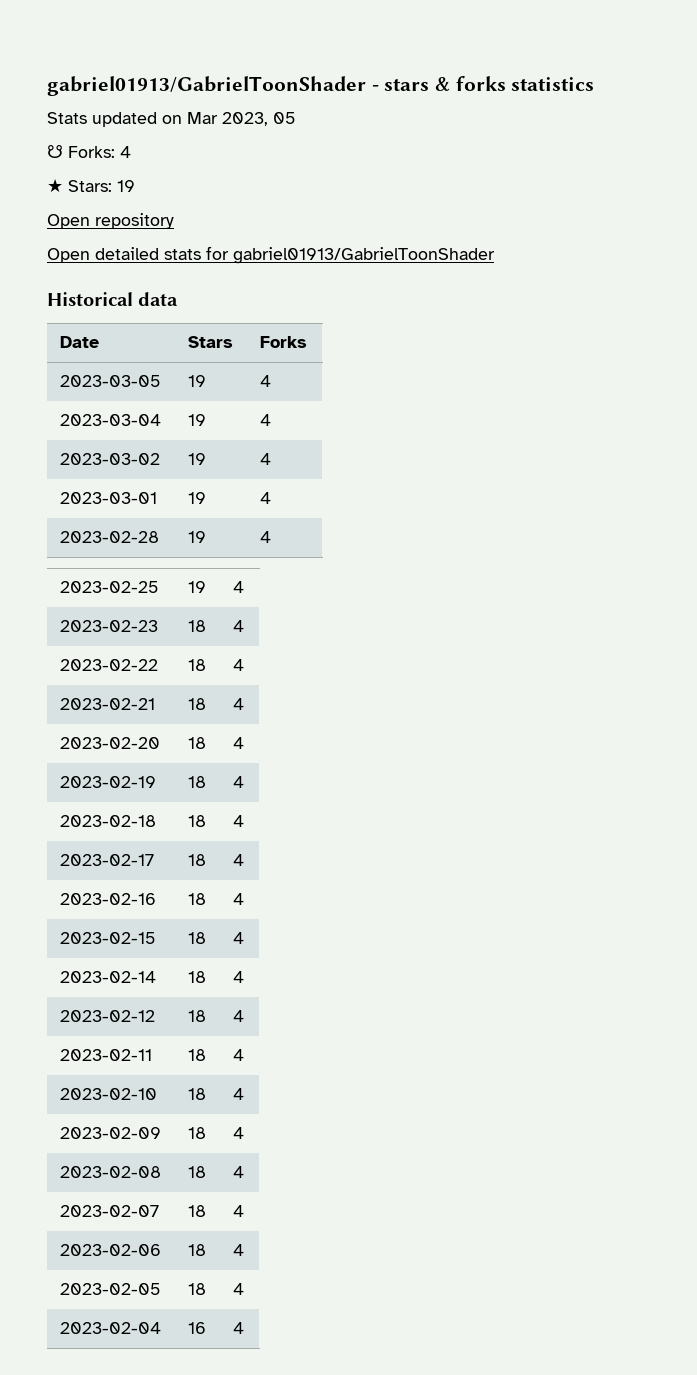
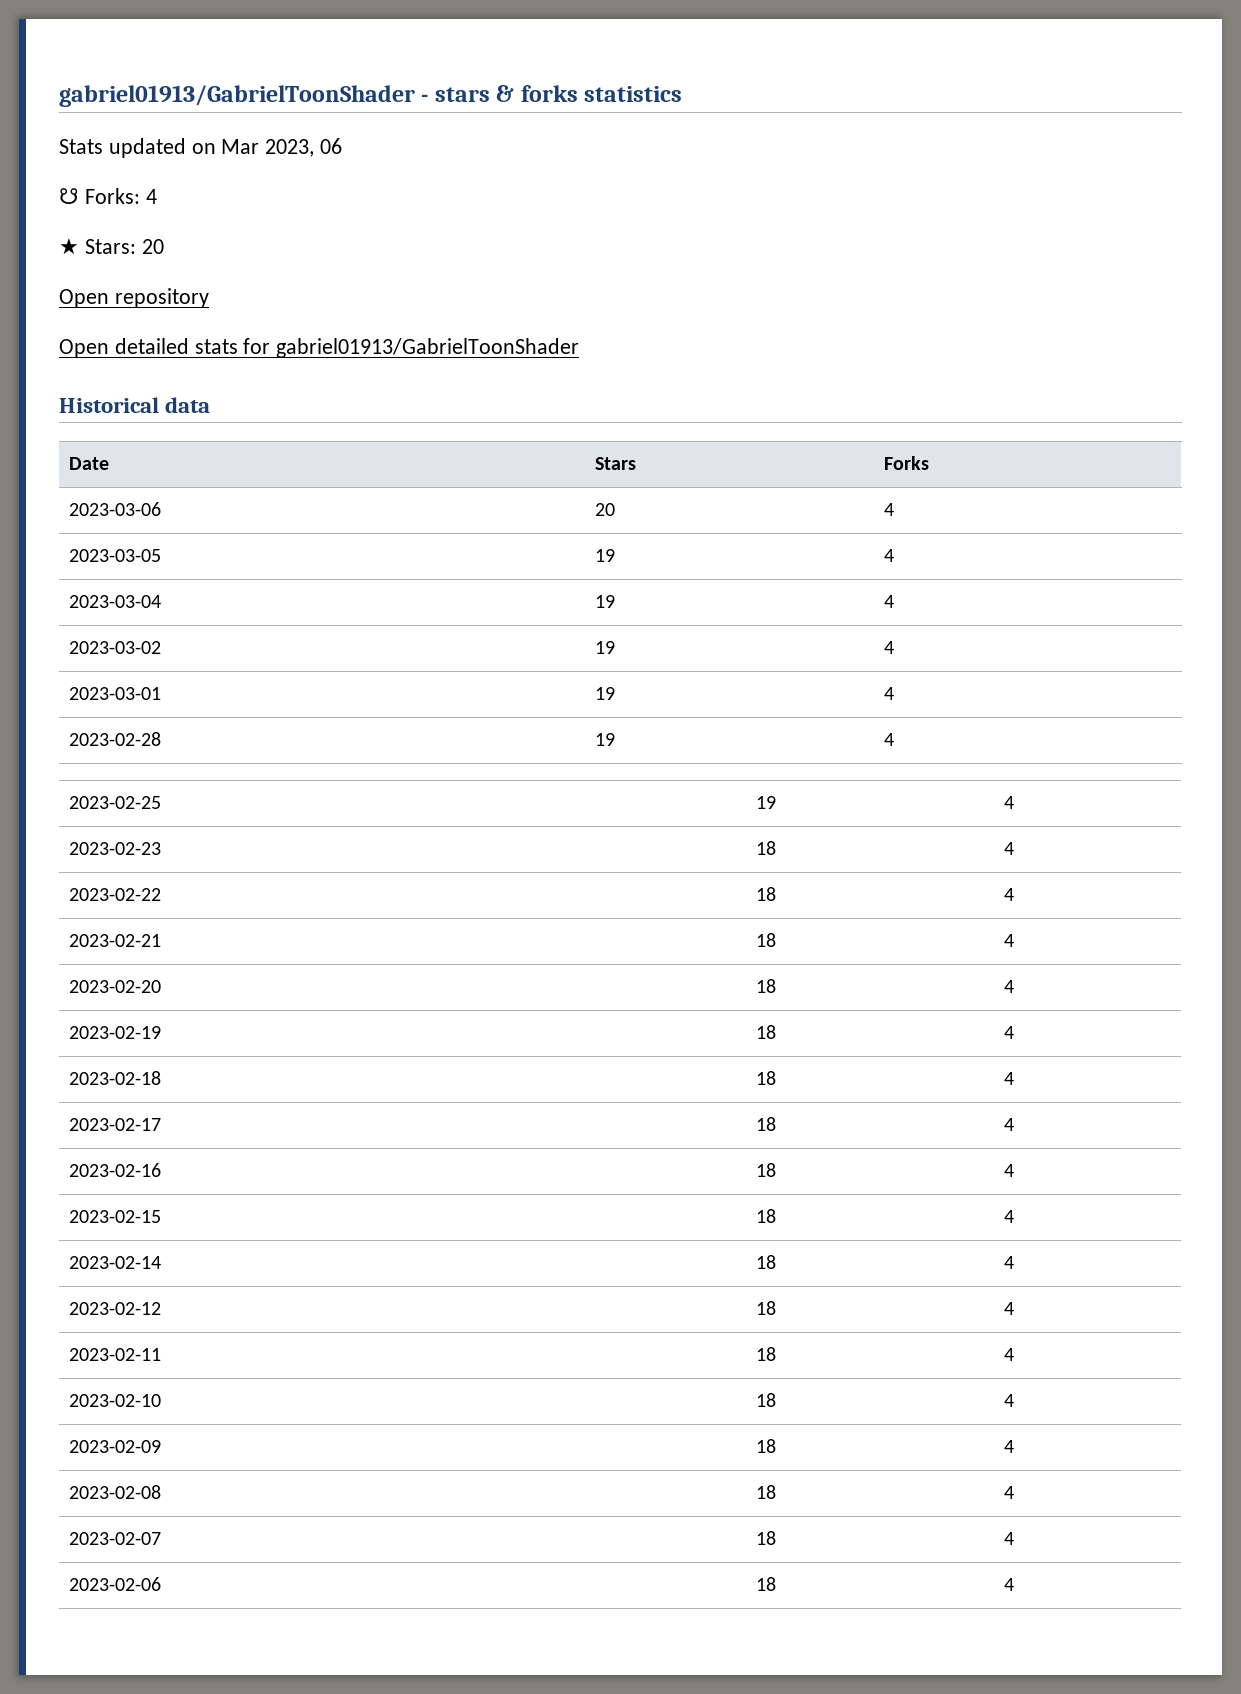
- Stats updated on Mar 2023, 05
+ Stats updated on Mar 2023, 06
- ★ Stars: 19
+ ★ Stars: 20
+ 2023-03-06 | 20 | 4
- 2023-02-05 | 18 | 4
- 2023-02-04 | 16 | 4

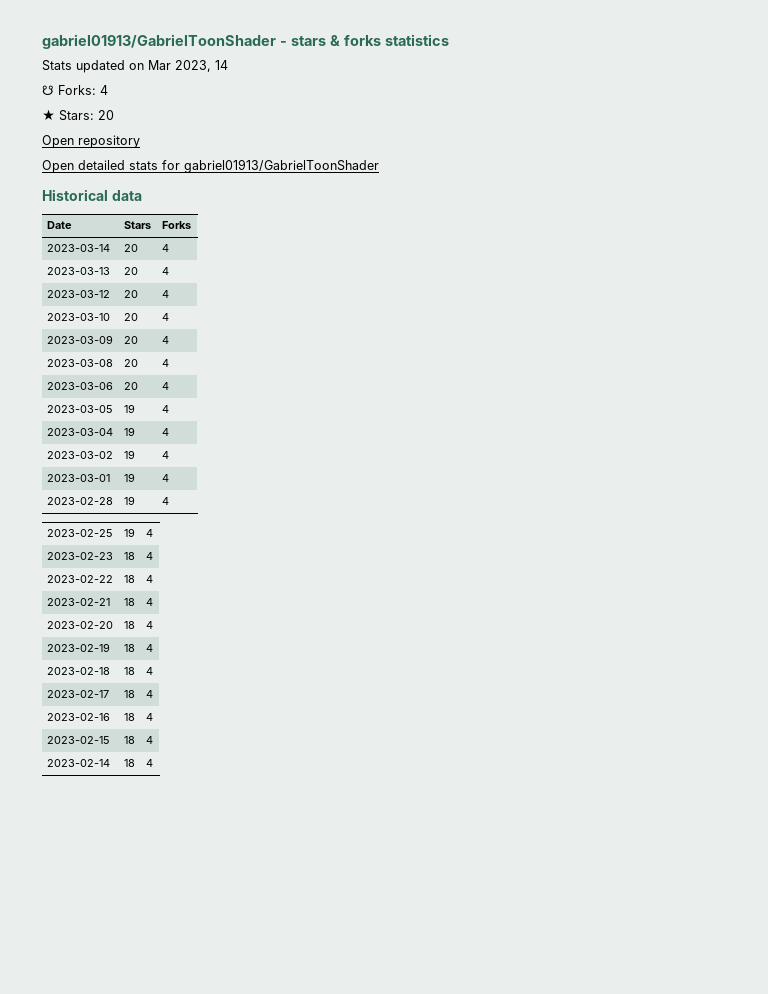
- Stats updated on Mar 2023, 06
+ Stats updated on Mar 2023, 14
+ 2023-03-14 | 20 | 4
+ 2023-03-13 | 20 | 4
+ 2023-03-12 | 20 | 4
+ 2023-03-10 | 20 | 4
+ 2023-03-09 | 20 | 4
+ 2023-03-08 | 20 | 4
- 2023-02-12 | 18 | 4
- 2023-02-11 | 18 | 4
- 2023-02-10 | 18 | 4
- 2023-02-09 | 18 | 4
- 2023-02-08 | 18 | 4
- 2023-02-07 | 18 | 4
- 2023-02-06 | 18 | 4

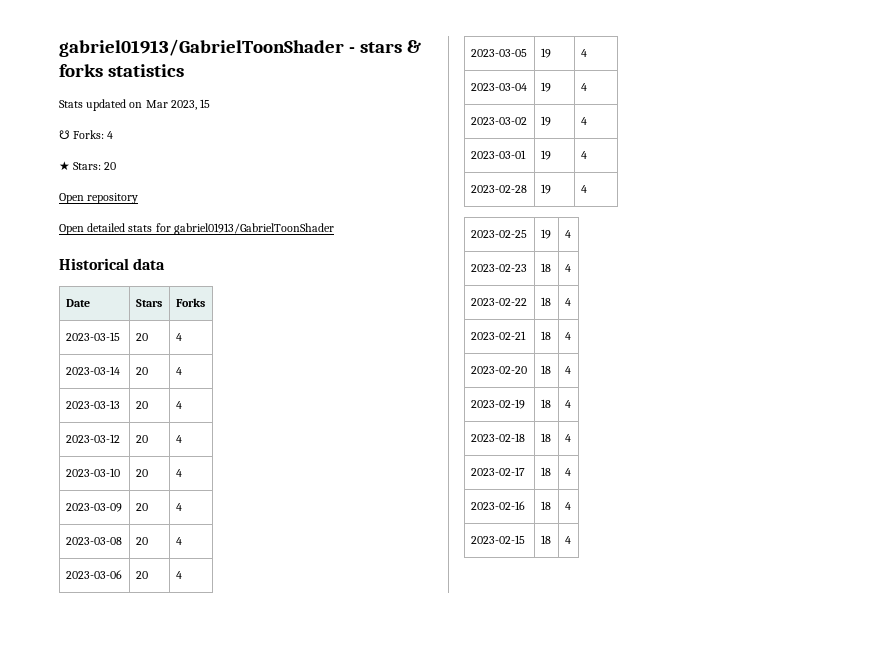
- Stats updated on Mar 2023, 14
+ Stats updated on Mar 2023, 15
+ 2023-03-15 | 20 | 4
- 2023-02-14 | 18 | 4

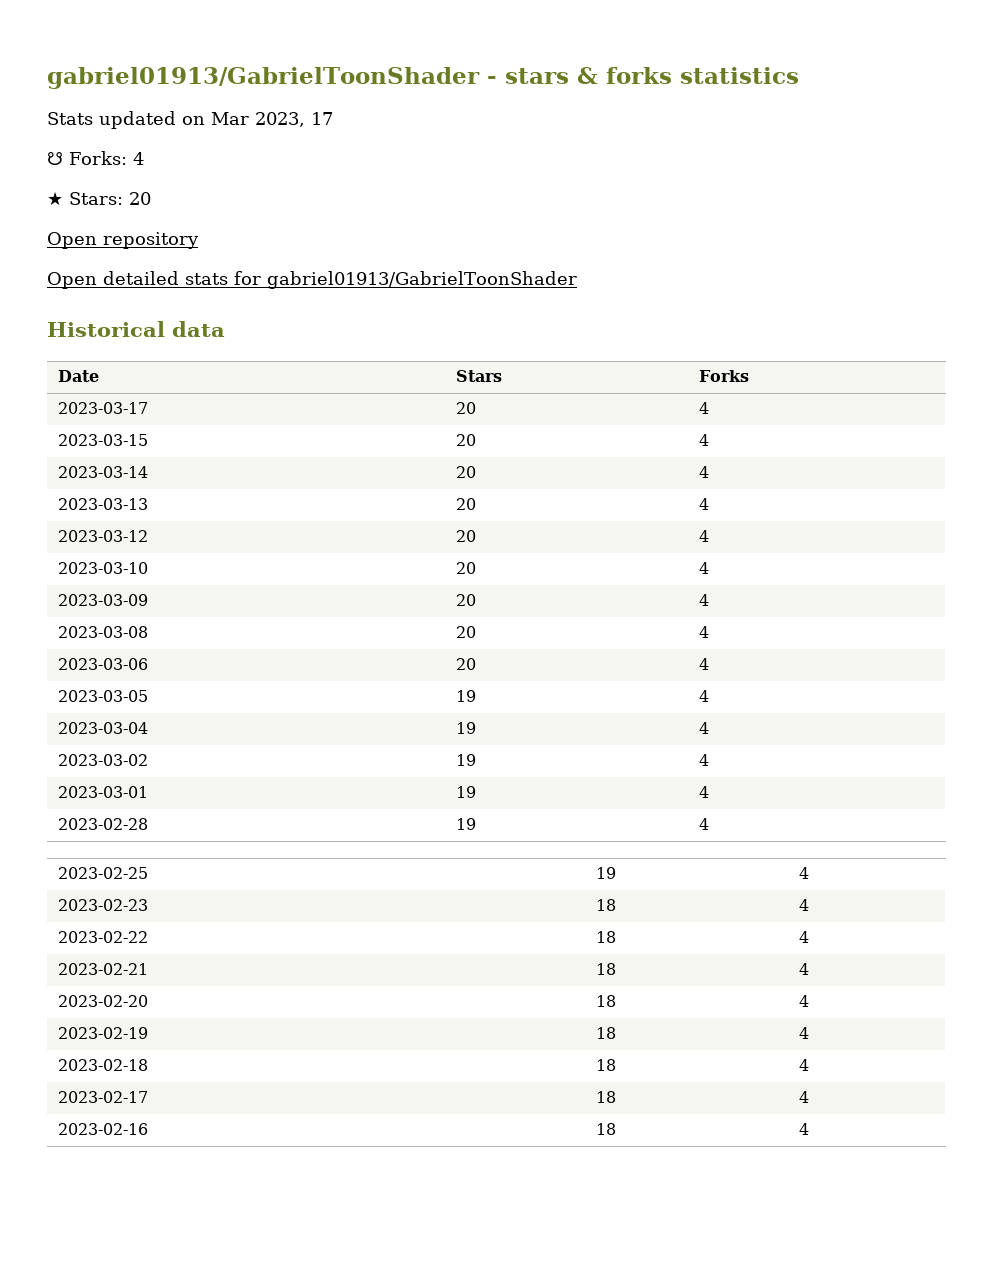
- Stats updated on Mar 2023, 15
+ Stats updated on Mar 2023, 17
+ 2023-03-17 | 20 | 4
- 2023-02-15 | 18 | 4

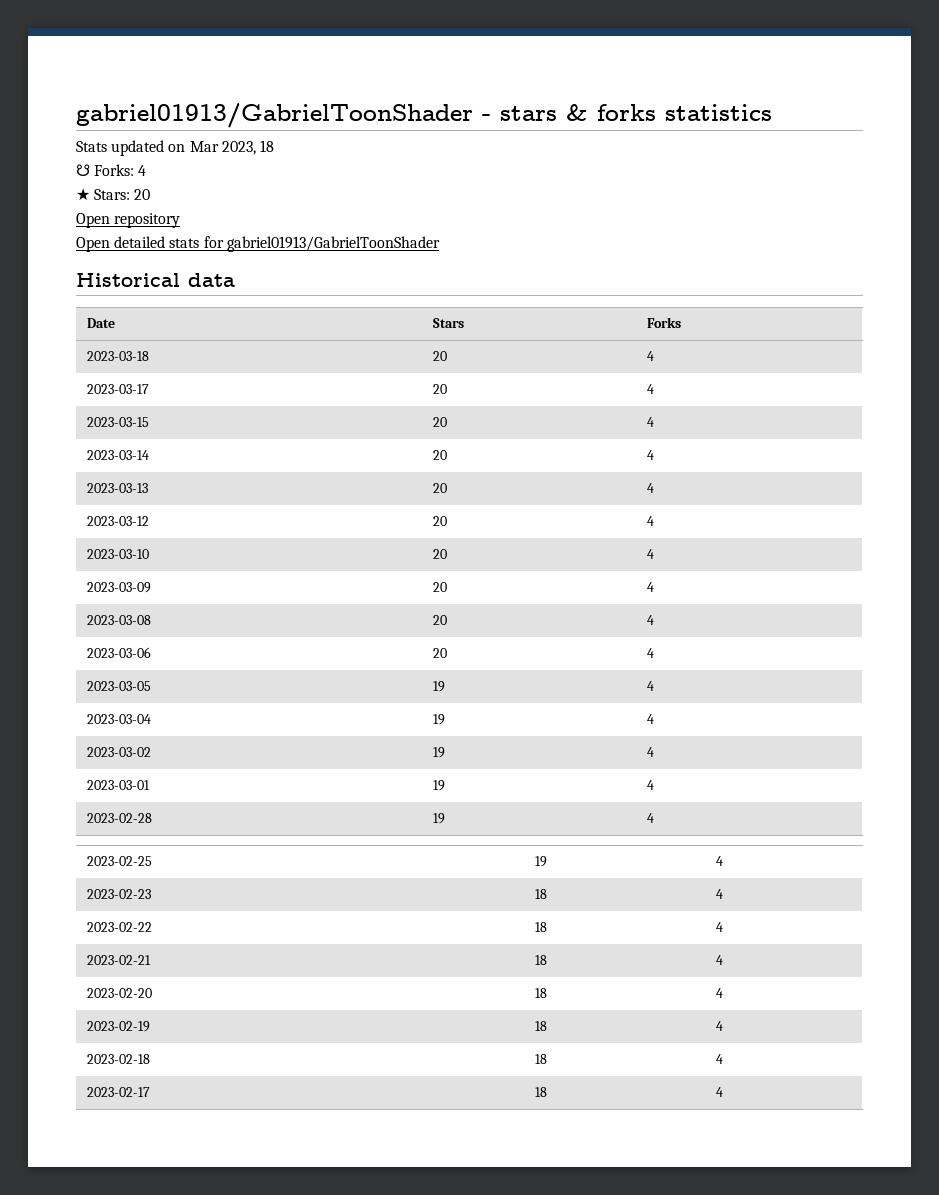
- Stats updated on Mar 2023, 17
+ Stats updated on Mar 2023, 18
+ 2023-03-18 | 20 | 4
- 2023-02-16 | 18 | 4

